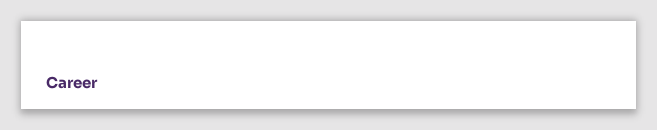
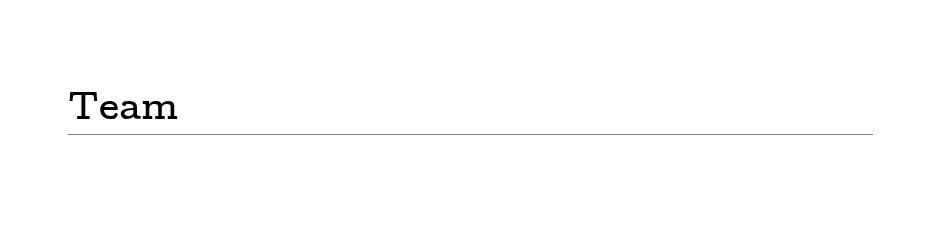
- Career
+ Team

